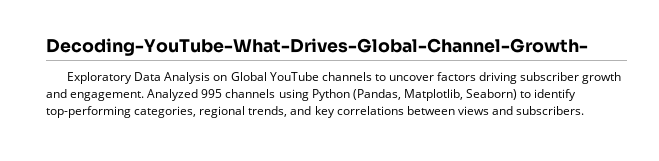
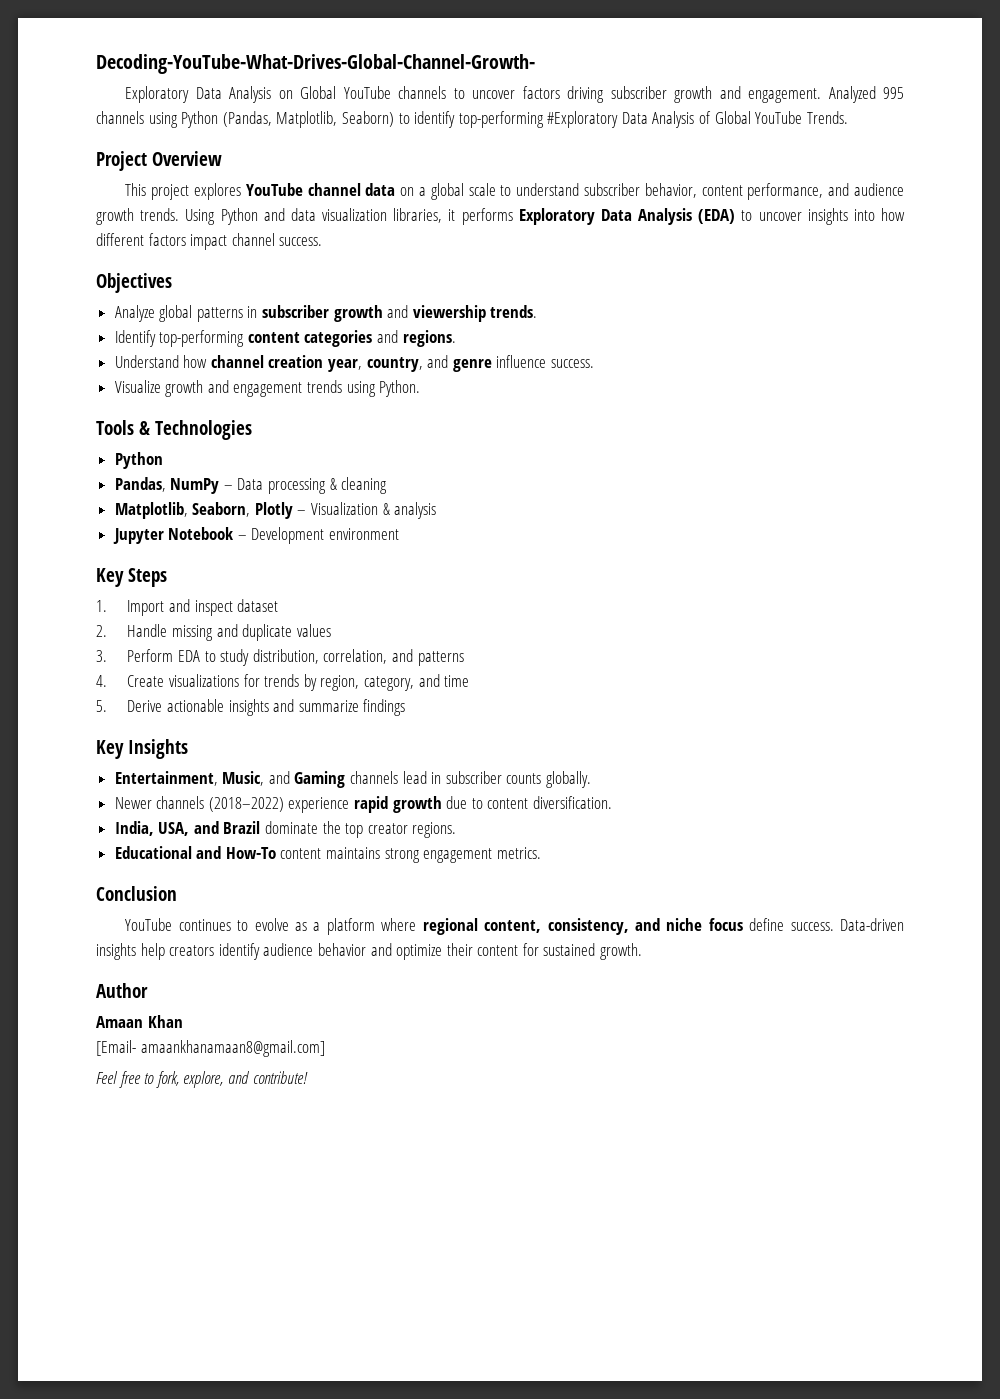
- Analyzed 995 channels using Python (Pandas, Matplotlib, Seaborn) to identify top-performing categories, regional trends, and key correlations between views and subscribers.
+ Analyzed 995 channels using Python (Pandas, Matplotlib, Seaborn) to identify top-performing #Exploratory Data Analysis of Global YouTube Trends.
+ Project Overview
+ This project explores YouTube channel data on a global scale to understand subscriber behavior, content performance, and audience growth trends. Using Python and data visualization libraries, it performs Exploratory Data Analysis (EDA) to uncover insights into how different factors impact channel success.
+ Objectives
+ Analyze global patterns in subscriber growth and viewership trends.
+ Identify top-performing content categories and regions.
+ Understand how channel creation year, country, and genre influence success.
+ Visualize growth and engagement trends using Python.
+ Tools & Technologies
+ Python
+ Pandas, NumPy – Data processing & cleaning
+ Matplotlib, Seaborn, Plotly – Visualization & analysis
+ Jupyter Notebook – Development environment
+ Key Steps
+ 1. Import and inspect dataset
+ 2. Handle missing and duplicate values
+ 3. Perform EDA to study distribution, correlation, and patterns
+ 4. Create visualizations for trends by region, category, and time
+ 5. Derive actionable insights and summarize findings
+ Key Insights
+ Entertainment, Music, and Gaming channels lead in subscriber counts globally.
+ Newer channels (2018–2022) experience rapid growth due to content diversification.
+ India, USA, and Brazil dominate the top creator regions.
+ Educational and How-To content maintains strong engagement metrics.
+ Conclusion
+ YouTube continues to evolve as a platform where regional content, consistency, and niche focus define success. Data-driven insights help creators identify audience behavior and optimize their content for sustained growth.
+ Author
+ Amaan Khan
+ [Email- amaankhanamaan8@gmail.com]
+ Feel free to fork, explore, and contribute!

